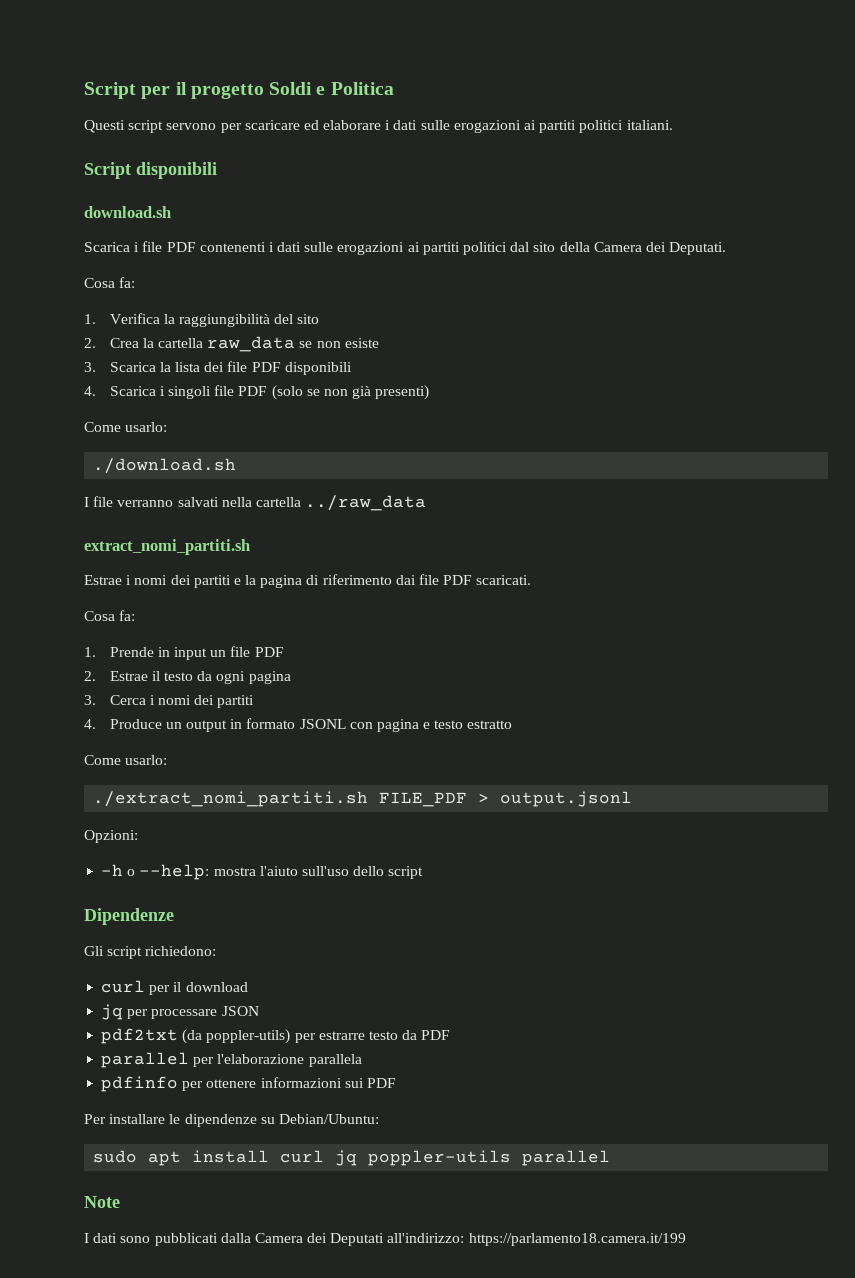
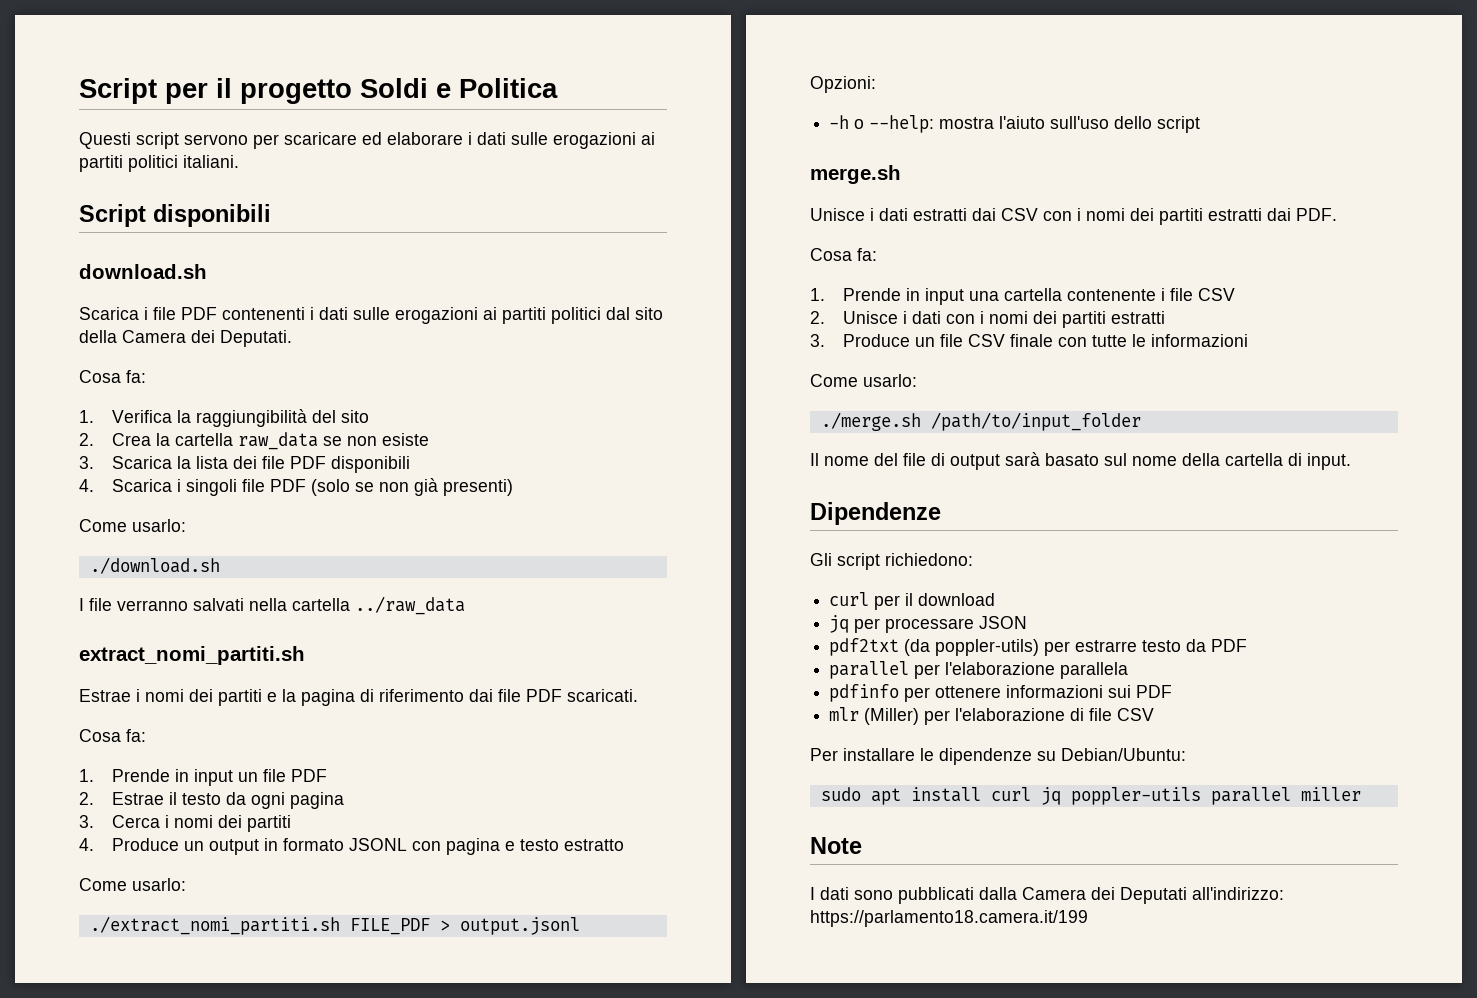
+ merge.sh
+ Unisce i dati estratti dai CSV con i nomi dei partiti estratti dai PDF.
+ Cosa fa:
+ 1. Prende in input una cartella contenente i file CSV
+ 2. Unisce i dati con i nomi dei partiti estratti
+ 3. Produce un file CSV finale con tutte le informazioni
+ Come usarlo:
+ ./merge.sh /path/to/input_folder
+ Il nome del file di output sarà basato sul nome della cartella di input.
+ mlr (Miller) per l'elaborazione di file CSV
- sudo apt install curl jq poppler-utils parallel
+ sudo apt install curl jq poppler-utils parallel miller

